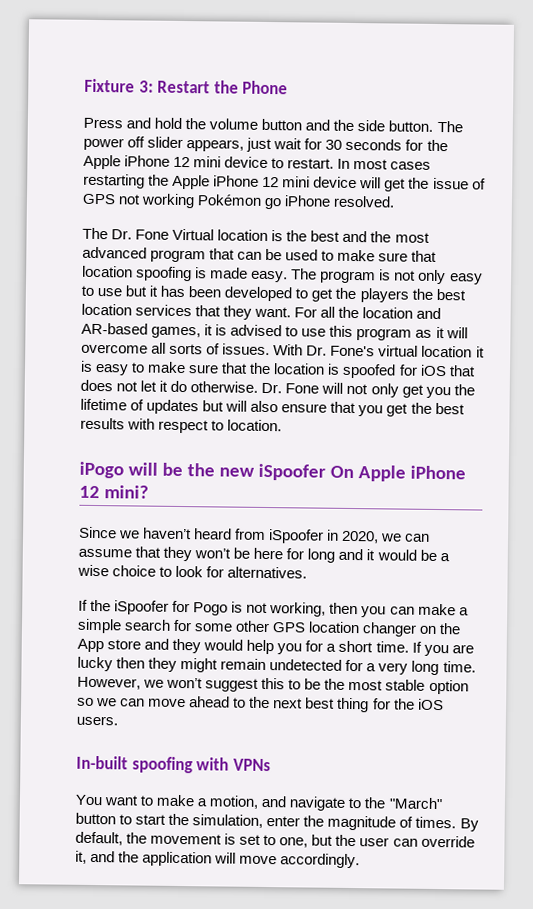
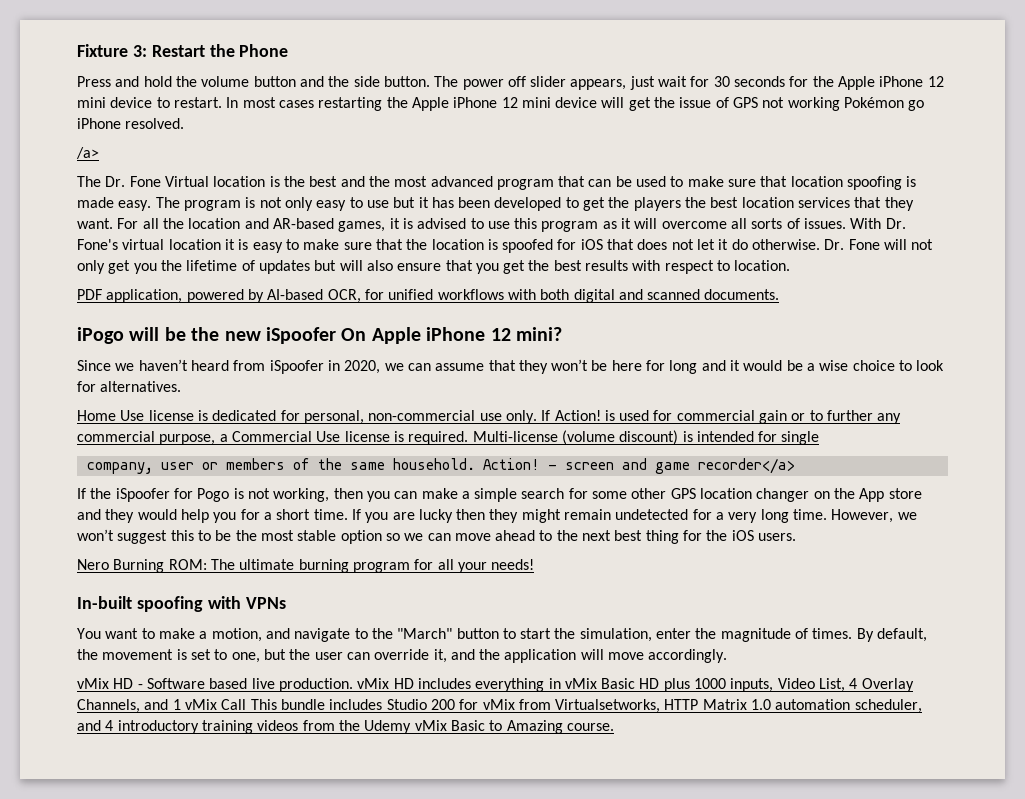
+ /a>
+ PDF application, powered by AI-based OCR, for unified workflows with both digital and scanned documents.
+ Home Use license is dedicated for personal, non-commercial use only. If Action! is used for commercial gain or to further any commercial purpose, a Commercial Use license is required. Multi-license (volume discount) is intended for single
+ company, user or members of the same household. Action! - screen and game recorder</a>
+ Nero Burning ROM: The ultimate burning program for all your needs!
+ vMix HD - Software based live production. vMix HD includes everything in vMix Basic HD plus 1000 inputs, Video List, 4 Overlay Channels, and 1 vMix Call This bundle includes Studio 200 for vMix from Virtualsetworks, HTTP Matrix 1.0 automation scheduler, and 4 introductory training videos from the Udemy vMix Basic to Amazing course.

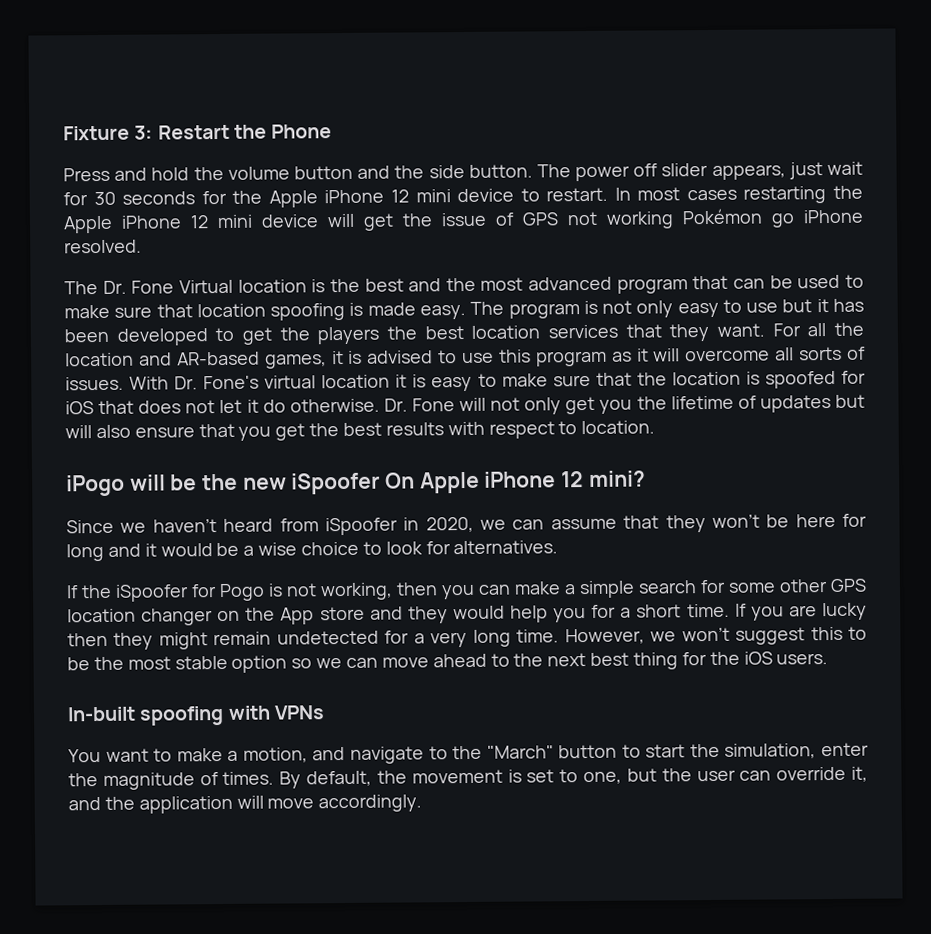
- /a>
- PDF application, powered by AI-based OCR, for unified workflows with both digital and scanned documents.
- Home Use license is dedicated for personal, non-commercial use only. If Action! is used for commercial gain or to further any commercial purpose, a Commercial Use license is required. Multi-license (volume discount) is intended for single
- company, user or members of the same household. Action! - screen and game recorder</a>
- Nero Burning ROM: The ultimate burning program for all your needs!
- vMix HD - Software based live production. vMix HD includes everything in vMix Basic HD plus 1000 inputs, Video List, 4 Overlay Channels, and 1 vMix Call This bundle includes Studio 200 for vMix from Virtualsetworks, HTTP Matrix 1.0 automation scheduler, and 4 introductory training videos from the Udemy vMix Basic to Amazing course.

